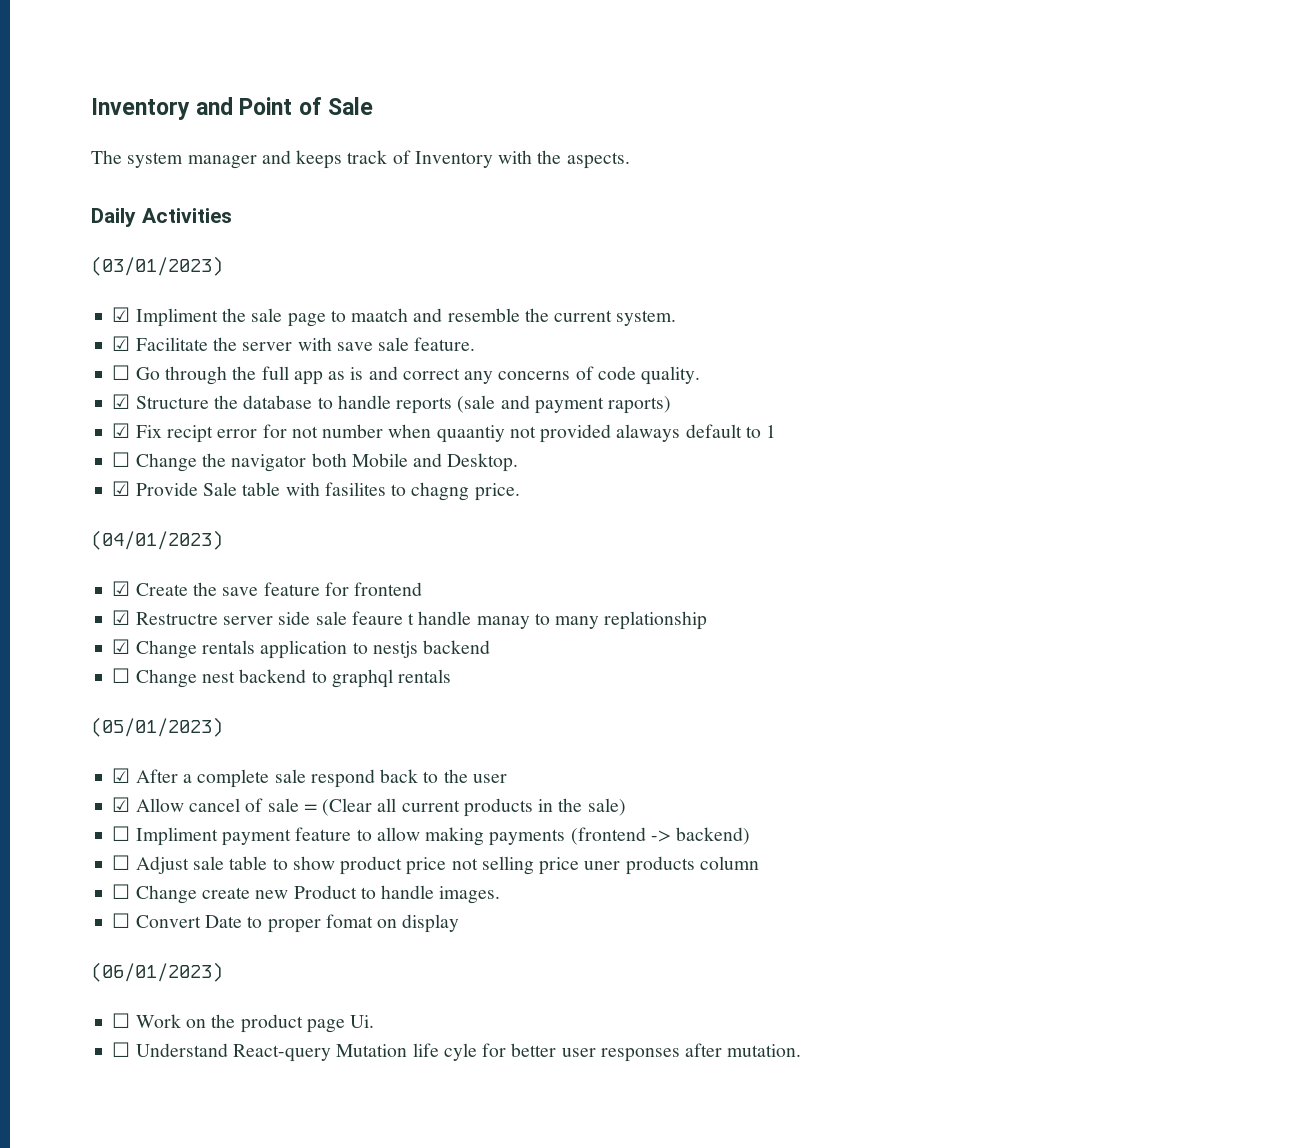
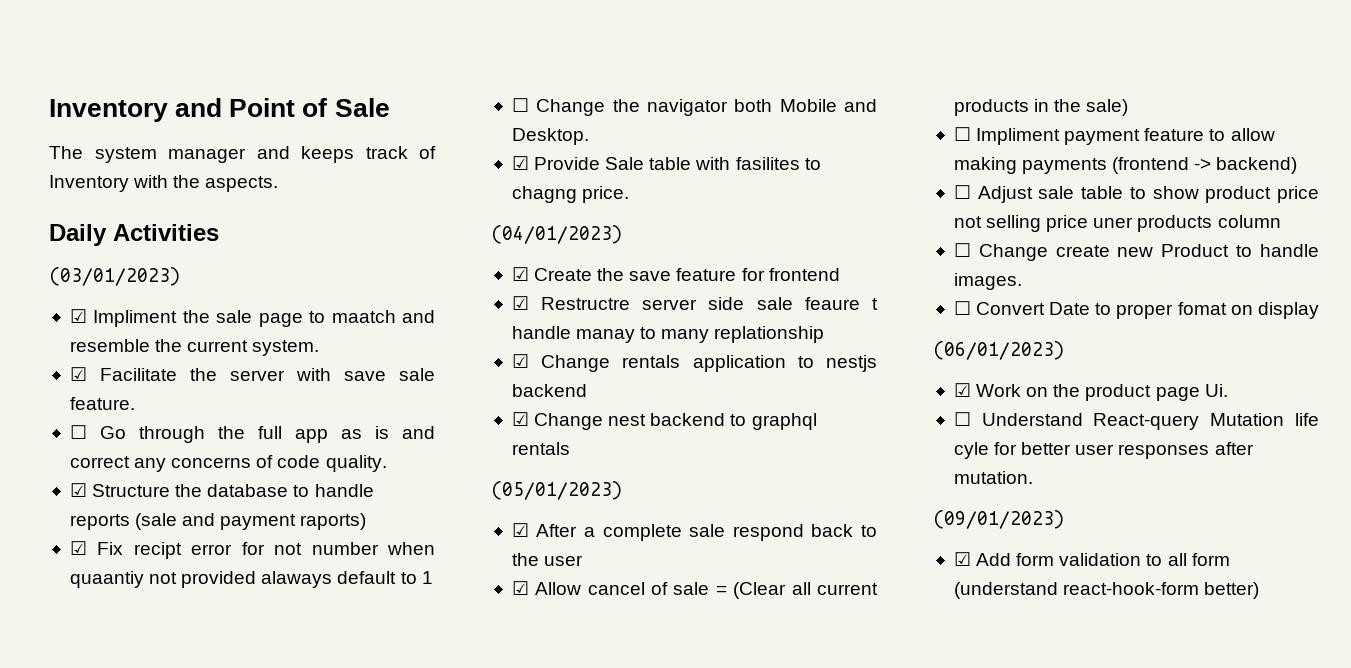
- ☐ Change nest backend to graphql rentals
+ ☑ Change nest backend to graphql rentals
- ☐ Work on the product page Ui.
+ ☑ Work on the product page Ui.
+ (09/01/2023)
+ ☑ Add form validation to all form (understand react-hook-form better)

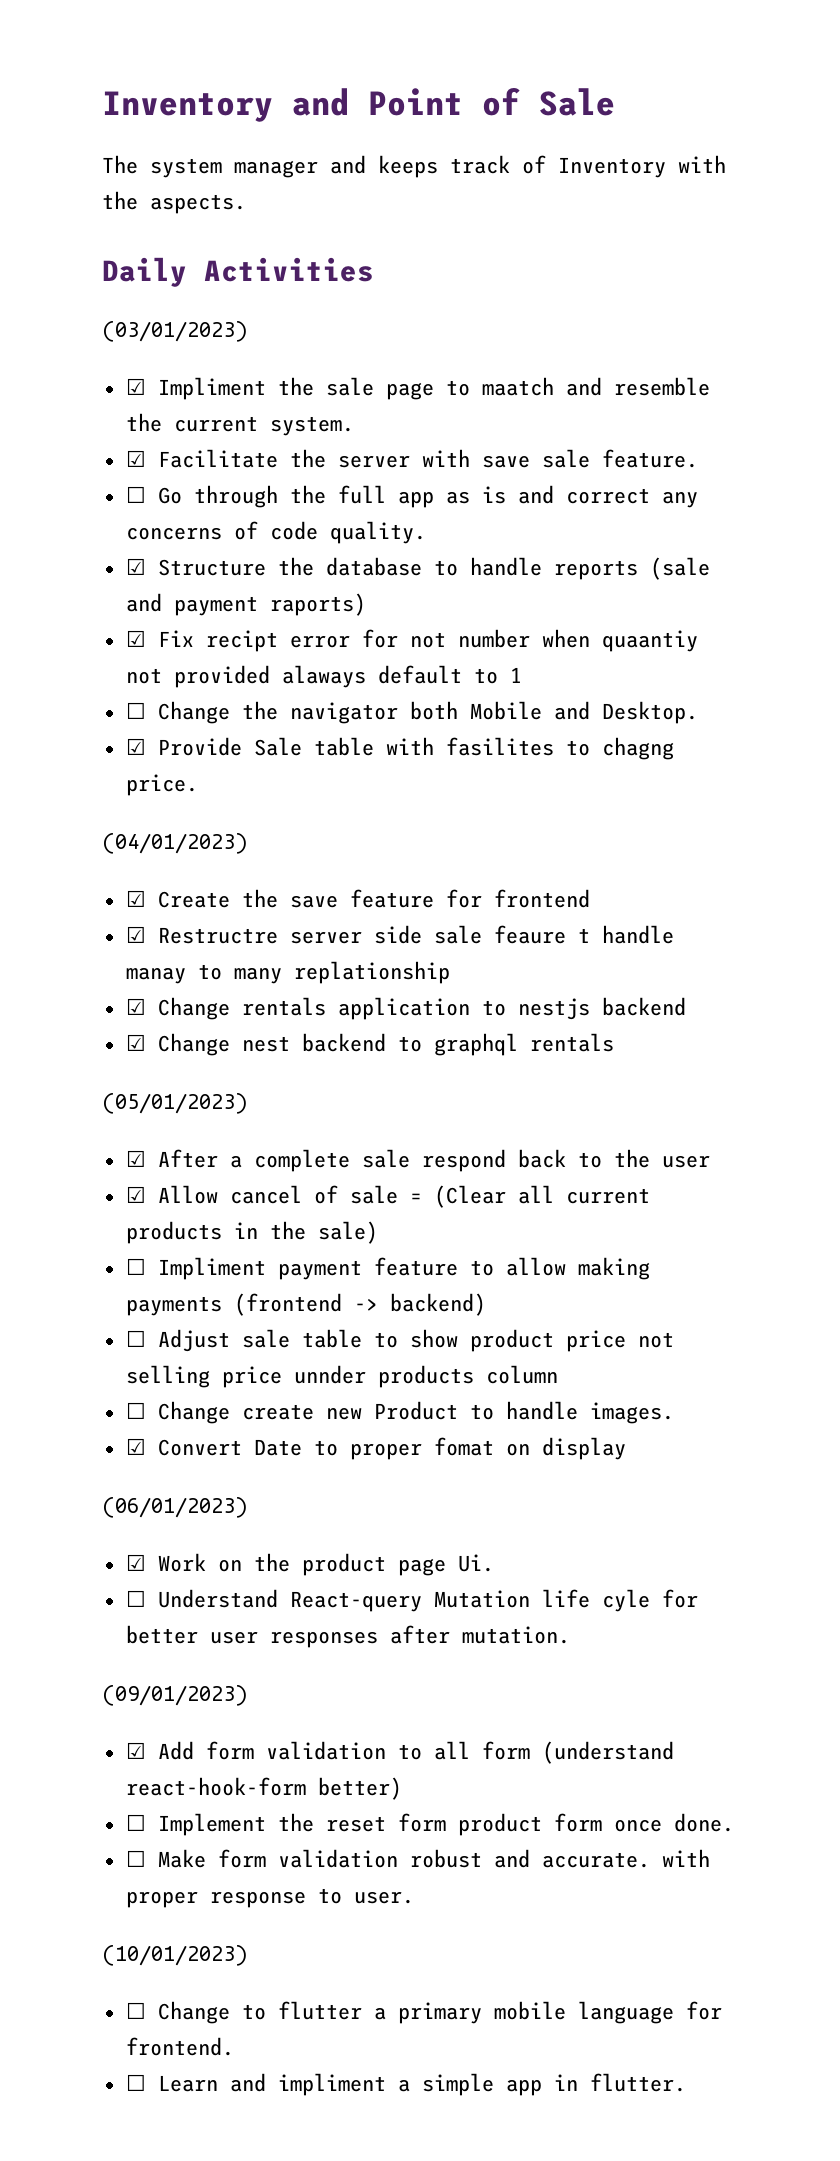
- ☐ Adjust sale table to show product price not selling price uner products column
+ ☐ Adjust sale table to show product price not selling price unnder products column
- ☐ Convert Date to proper fomat on display
+ ☑ Convert Date to proper fomat on display
+ ☐ Implement the reset form product form once done.
+ ☐ Make form validation robust and accurate. with proper response to user.
+ (10/01/2023)
+ ☐ Change to flutter a primary mobile language for frontend.
+ ☐ Learn and impliment a simple app in flutter.

